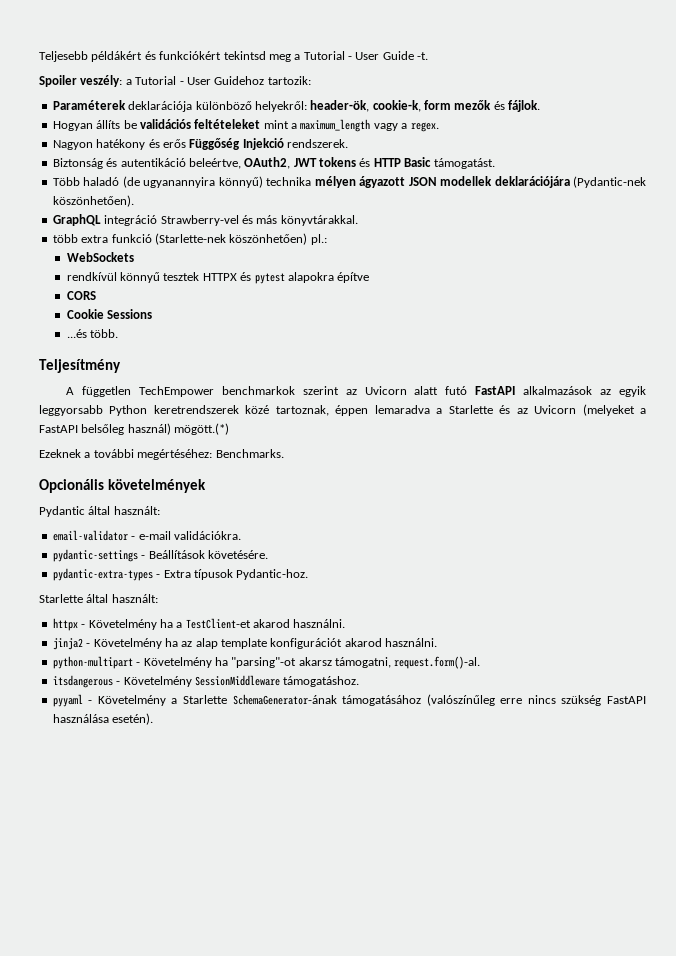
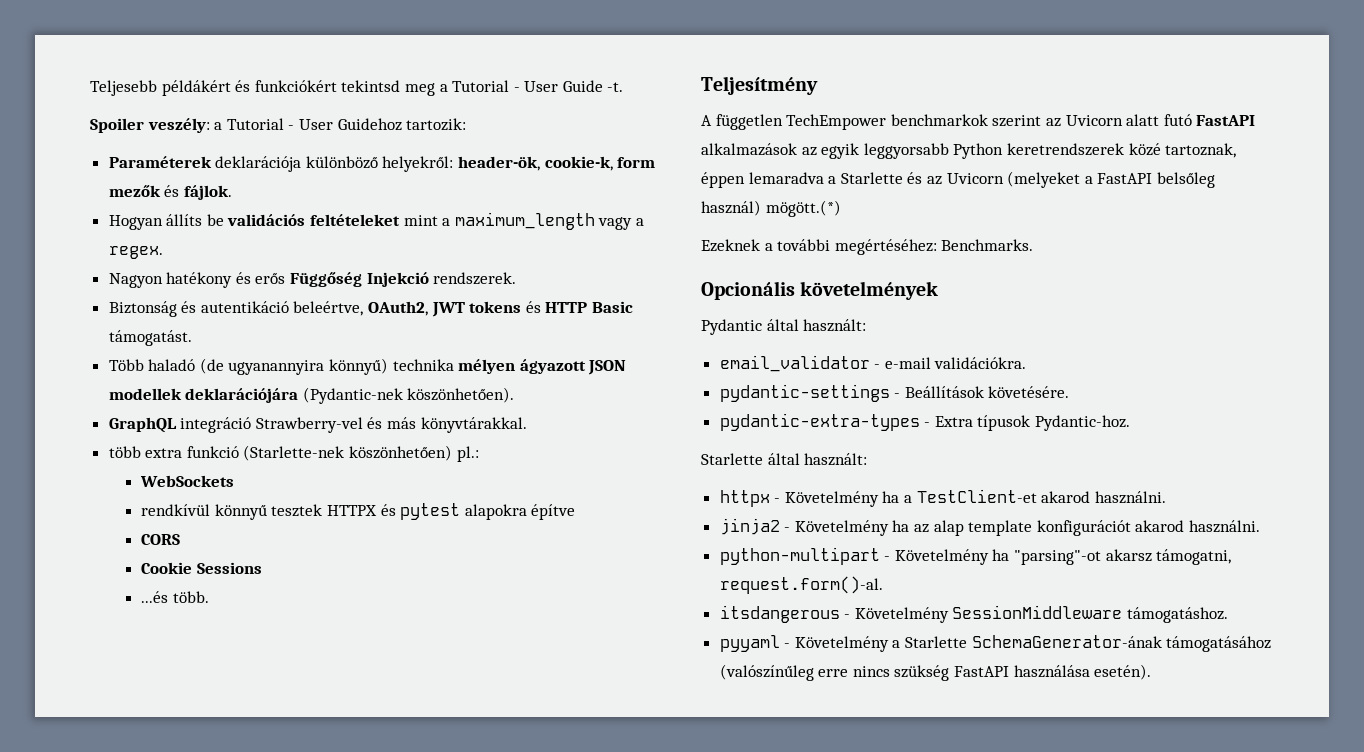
- email-validator - e-mail validációkra.
+ email_validator - e-mail validációkra.

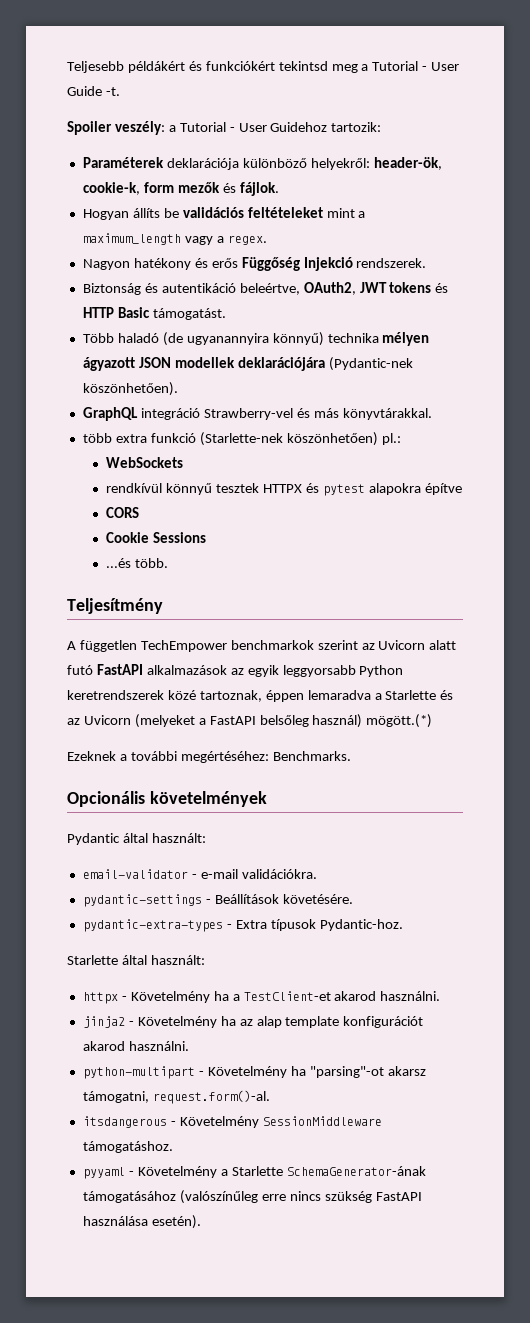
- email_validator - e-mail validációkra.
+ email-validator - e-mail validációkra.

